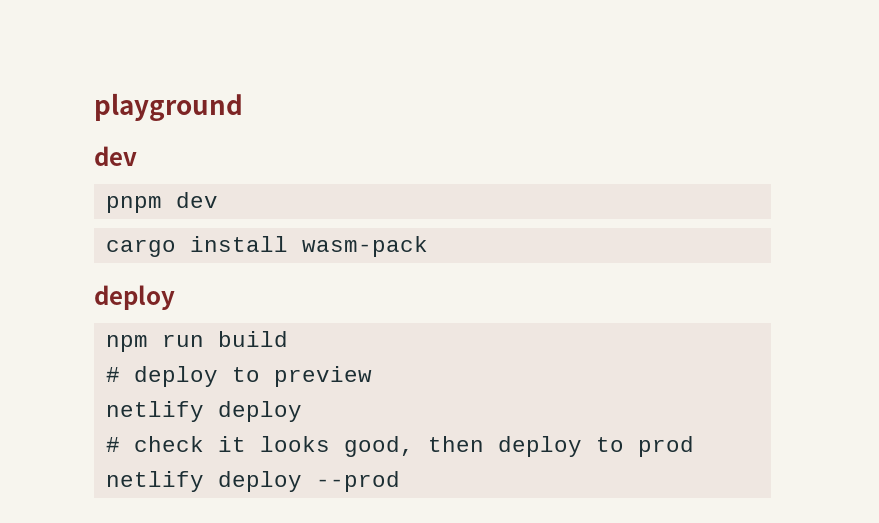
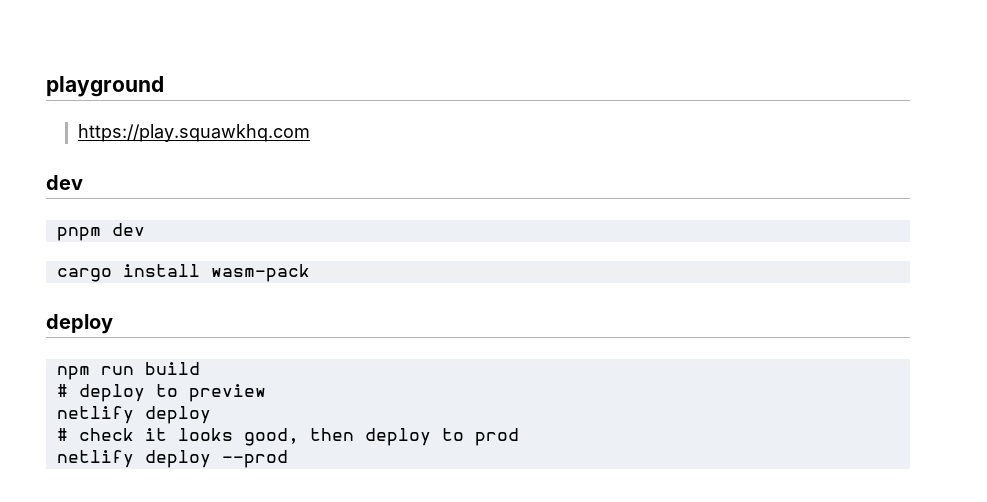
+ https://play.squawkhq.com

